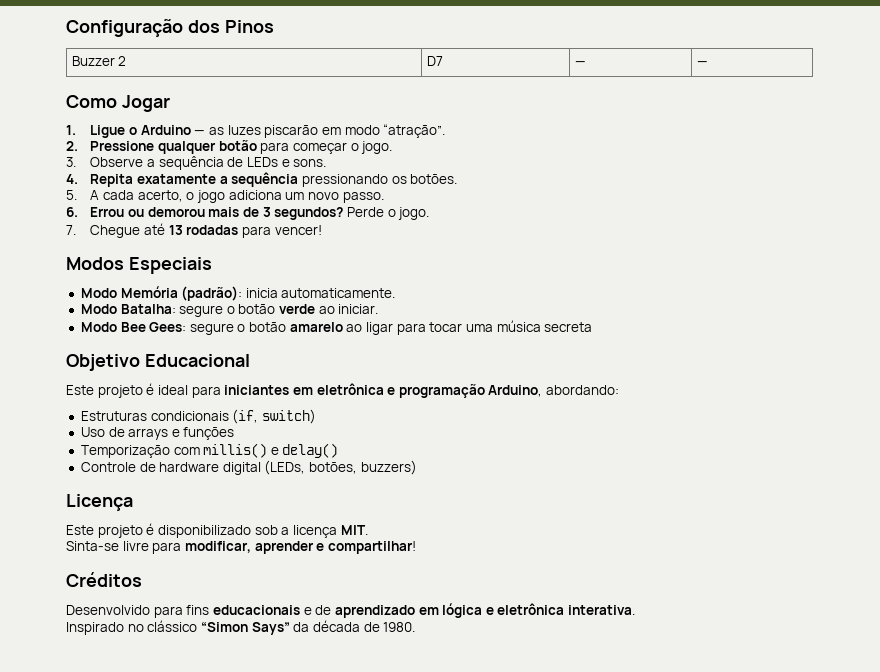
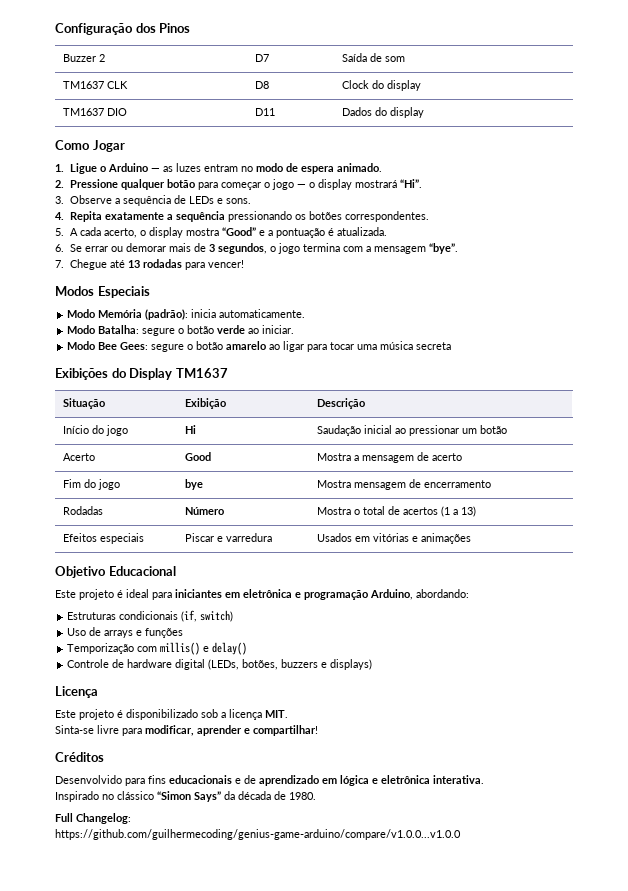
- Buzzer 2 | D7 | — | —
+ Buzzer 2 | D7 | Saída de som
+ TM1637 CLK | D8 | Clock do display
+ TM1637 DIO | D11 | Dados do display
- 1. Ligue o Arduino — as luzes piscarão em modo “atração”.
+ 1. Ligue o Arduino — as luzes entram no modo de espera animado.
- 2. Pressione qualquer botão para começar o jogo.
+ 2. Pressione qualquer botão para começar o jogo — o display mostrará “Hi”.
- 4. Repita exatamente a sequência pressionando os botões.
+ 4. Repita exatamente a sequência pressionando os botões correspondentes.
- 5. A cada acerto, o jogo adiciona um novo passo.
- 6. Errou ou demorou mais de 3 segundos? Perde o jogo.
+ 5. A cada acerto, o display mostra “Good” e a pontuação é atualizada.
+ 6. Se errar ou demorar mais de 3 segundos, o jogo termina com a mensagem “bye”.
+ Exibições do Display TM1637
+ Situação | Exibição | Descrição
+ Início do jogo | Hi | Saudação inicial ao pressionar um botão
+ Acerto | Good | Mostra a mensagem de acerto
+ Fim do jogo | bye | Mostra mensagem de encerramento
+ Rodadas | Número | Mostra o total de acertos (1 a 13)
+ Efeitos especiais | Piscar e varredura | Usados em vitórias e animações
- Controle de hardware digital (LEDs, botões, buzzers)
+ Controle de hardware digital (LEDs, botões, buzzers e displays)
+ Full Changelog:
+ https://github.com/guilhermecoding/genius-game-arduino/compare/v1.0.0...v1.0.0

